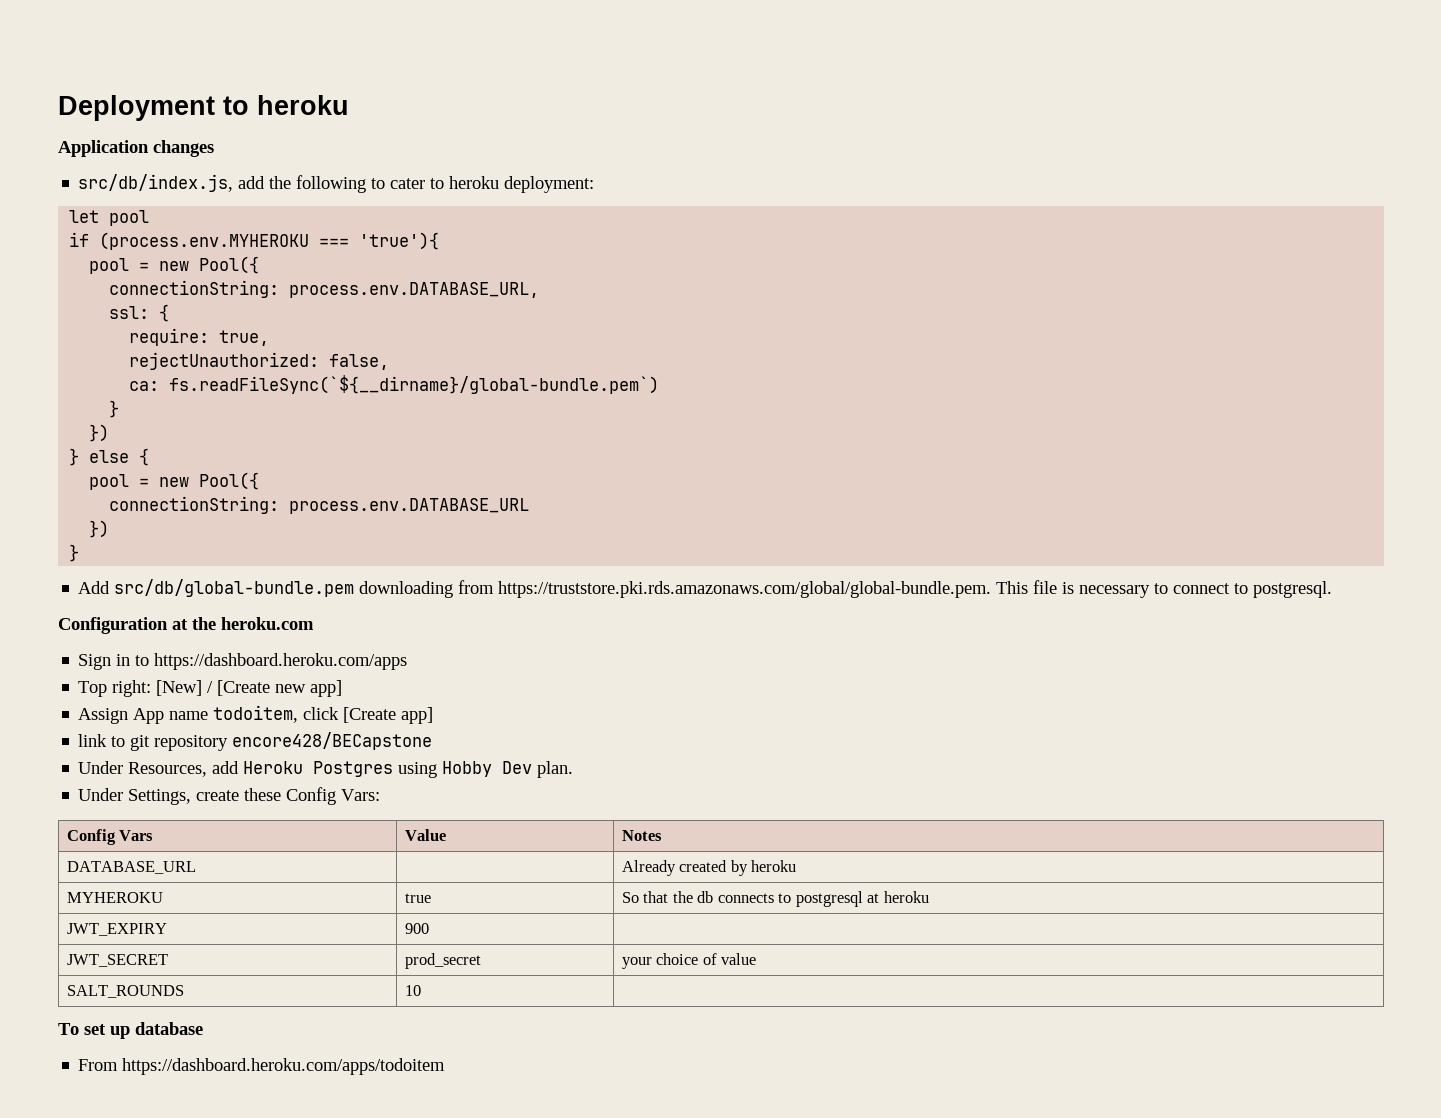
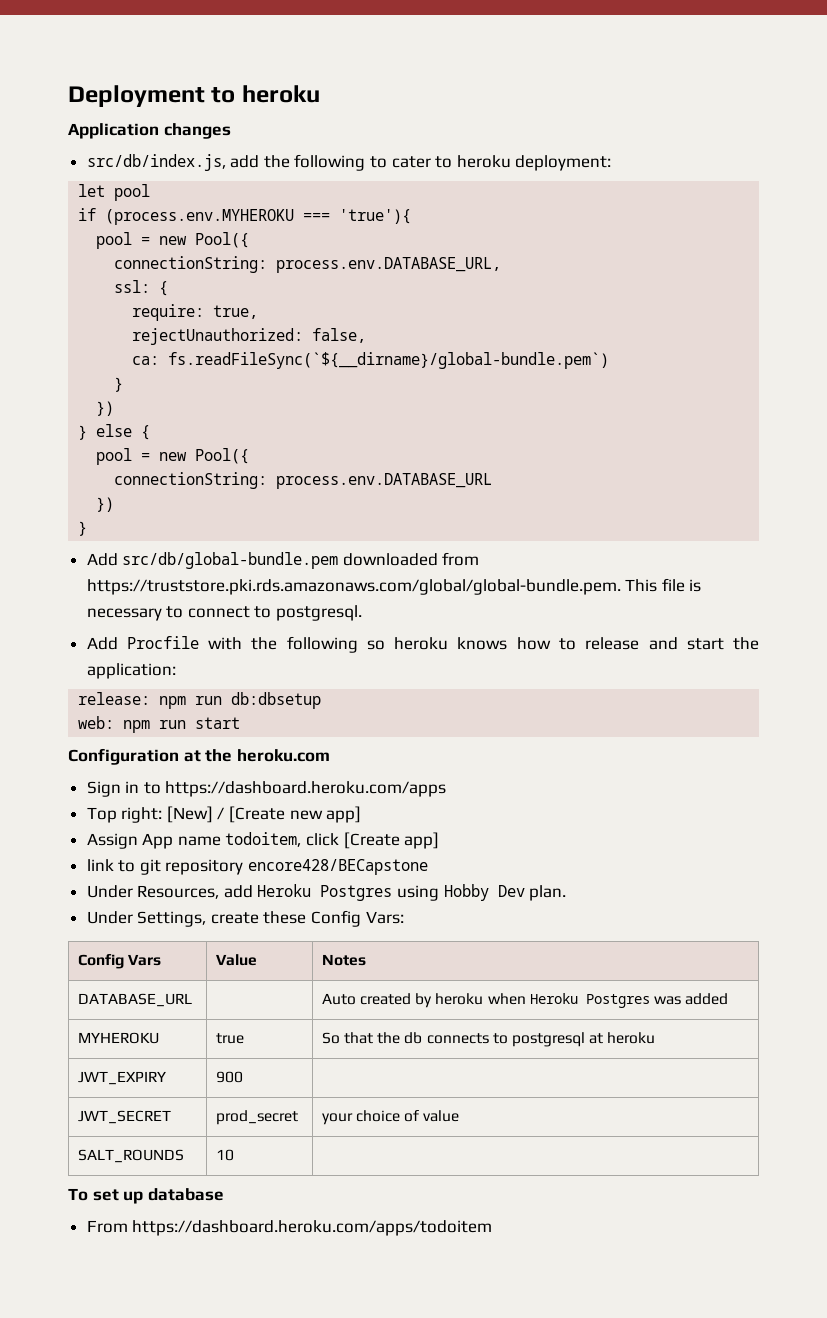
- Add src/db/global-bundle.pem downloading from https://truststore.pki.rds.amazonaws.com/global/global-bundle.pem. This file is necessary to connect to postgresql.
+ Add src/db/global-bundle.pem downloaded from https://truststore.pki.rds.amazonaws.com/global/global-bundle.pem. This file is necessary to connect to postgresql.
+ Add Procfile with the following so heroku knows how to release and start the application:
+ release: npm run db:dbsetup
+ web: npm run start
- DATABASE_URL | | Already created by heroku
+ DATABASE_URL | | Auto created by heroku when Heroku Postgres was added

